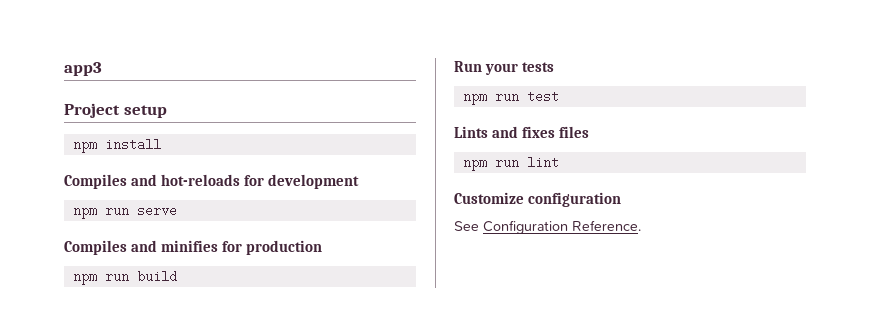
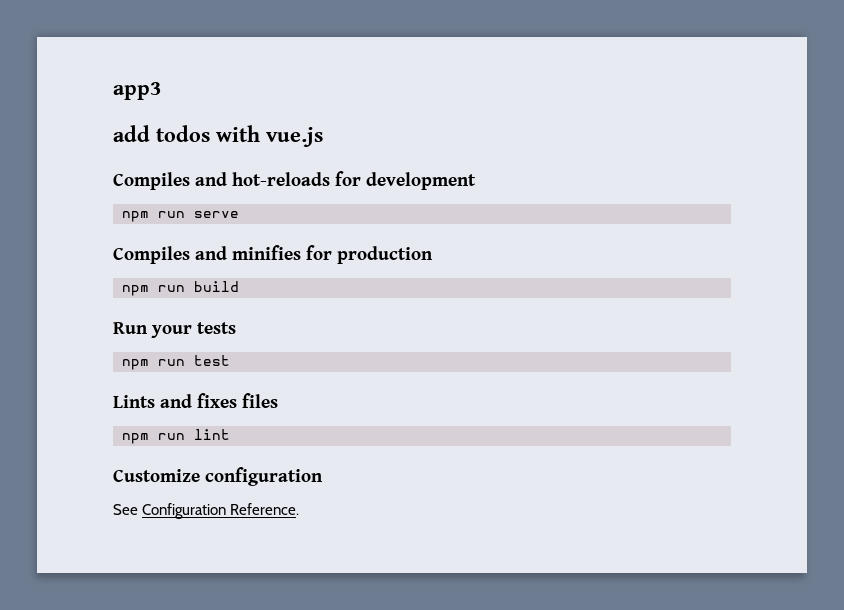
- Project setup
- npm install
+ add todos with vue.js

